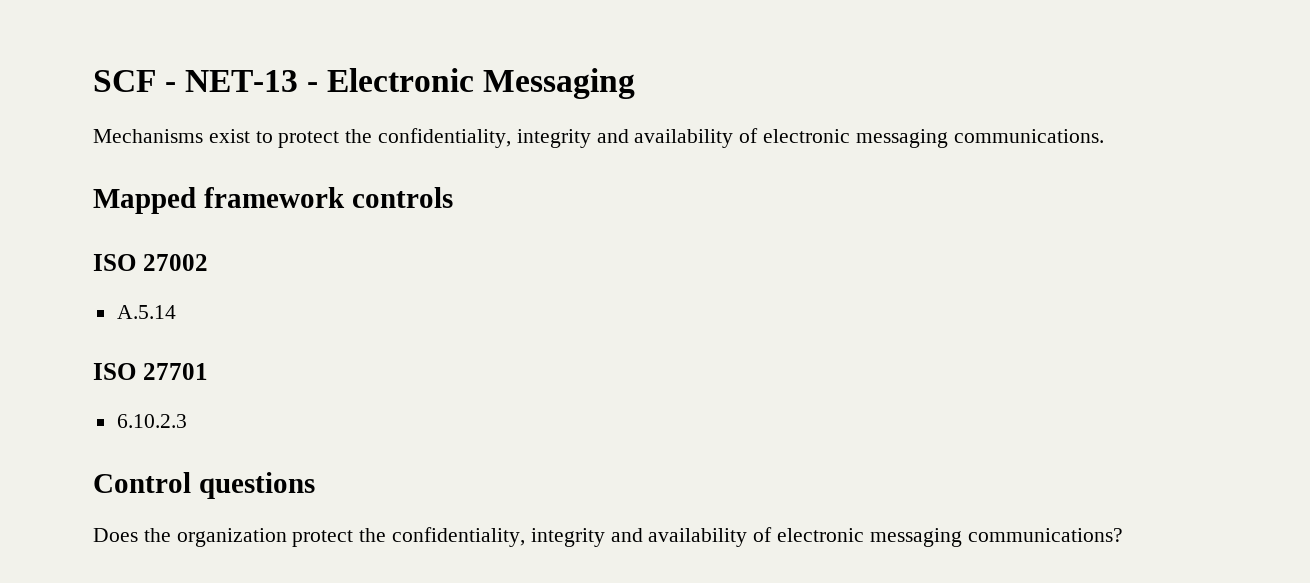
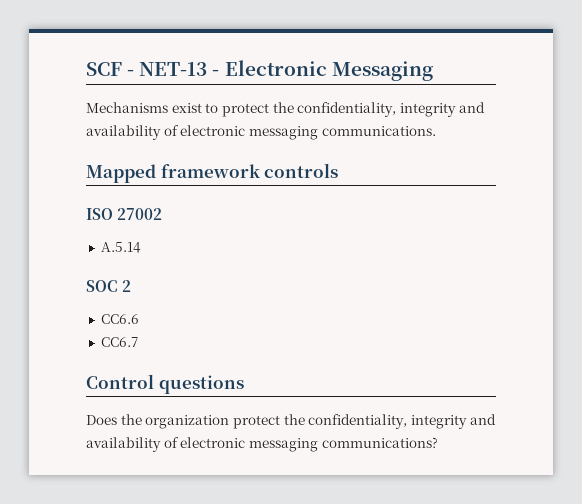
- ISO 27701
- 6.10.2.3
+ SOC 2
+ CC6.6
+ CC6.7

